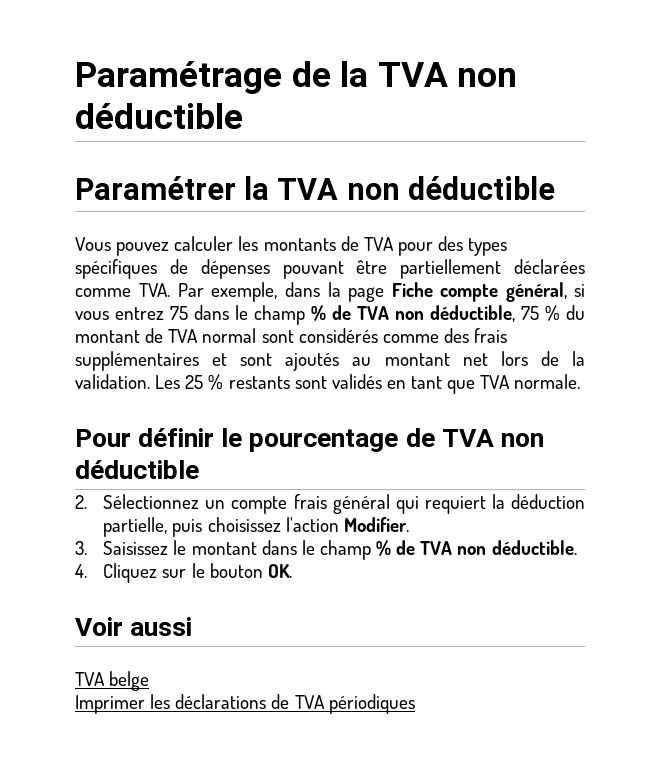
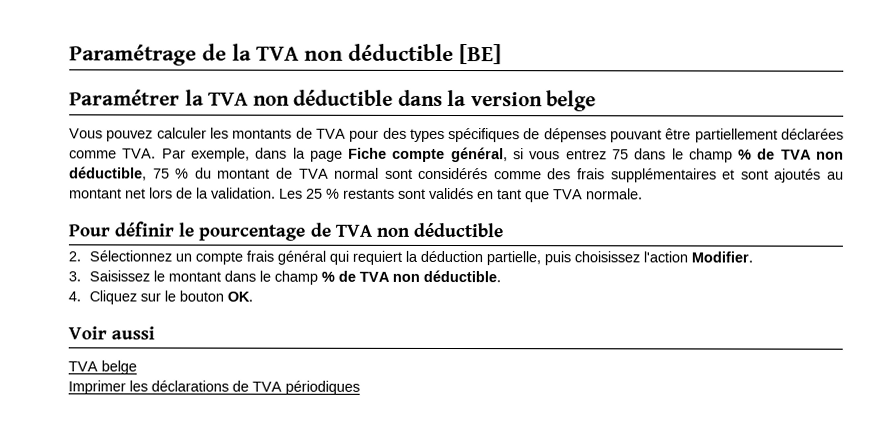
- Paramétrage de la TVA non déductible
+ Paramétrage de la TVA non déductible [BE]
- Paramétrer la TVA non déductible
+ Paramétrer la TVA non déductible dans la version belge

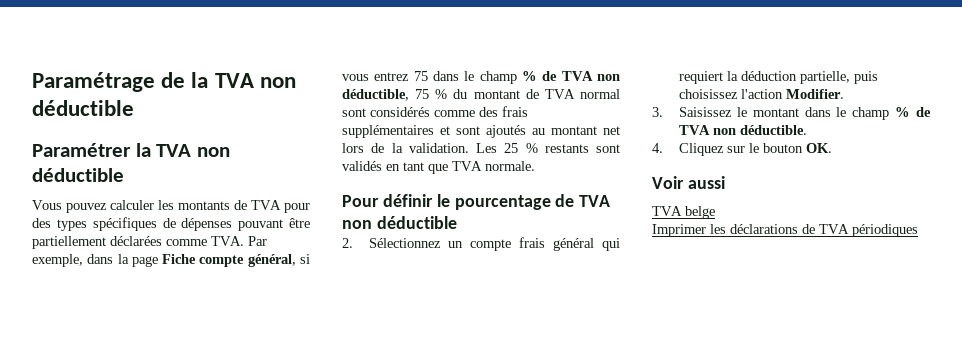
- Paramétrage de la TVA non déductible [BE]
+ Paramétrage de la TVA non déductible
- Paramétrer la TVA non déductible dans la version belge
+ Paramétrer la TVA non déductible

